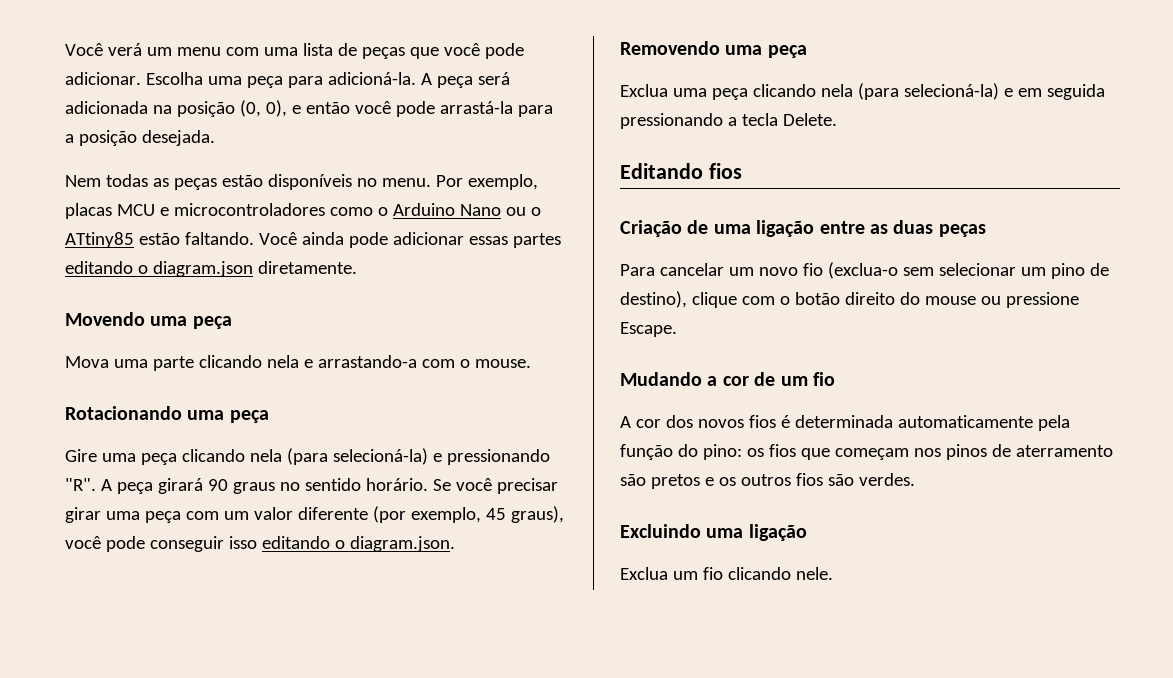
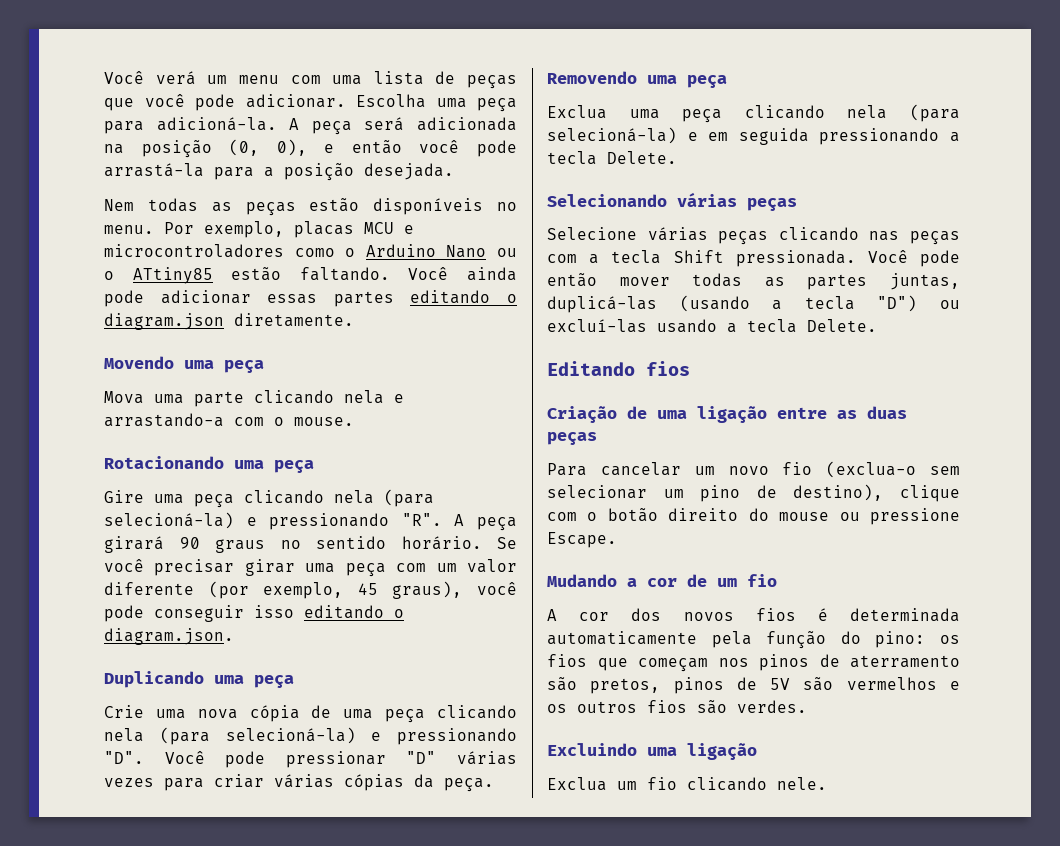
+ Duplicando uma peça
+ Crie uma nova cópia de uma peça clicando nela (para selecioná-la) e pressionando "D". Você pode pressionar "D" várias vezes para criar várias cópias da peça.
+ Selecionando várias peças
+ Selecione várias peças clicando nas peças com a tecla Shift pressionada. Você pode então mover todas as partes juntas, duplicá-las (usando a tecla "D") ou excluí-las usando a tecla Delete.
- A cor dos novos fios é determinada automaticamente pela função do pino: os fios que começam nos pinos de aterramento são pretos e os outros fios são verdes.
+ A cor dos novos fios é determinada automaticamente pela função do pino: os fios que começam nos pinos de aterramento são pretos, pinos de 5V são vermelhos e os outros fios são verdes.

